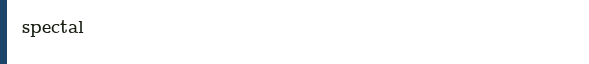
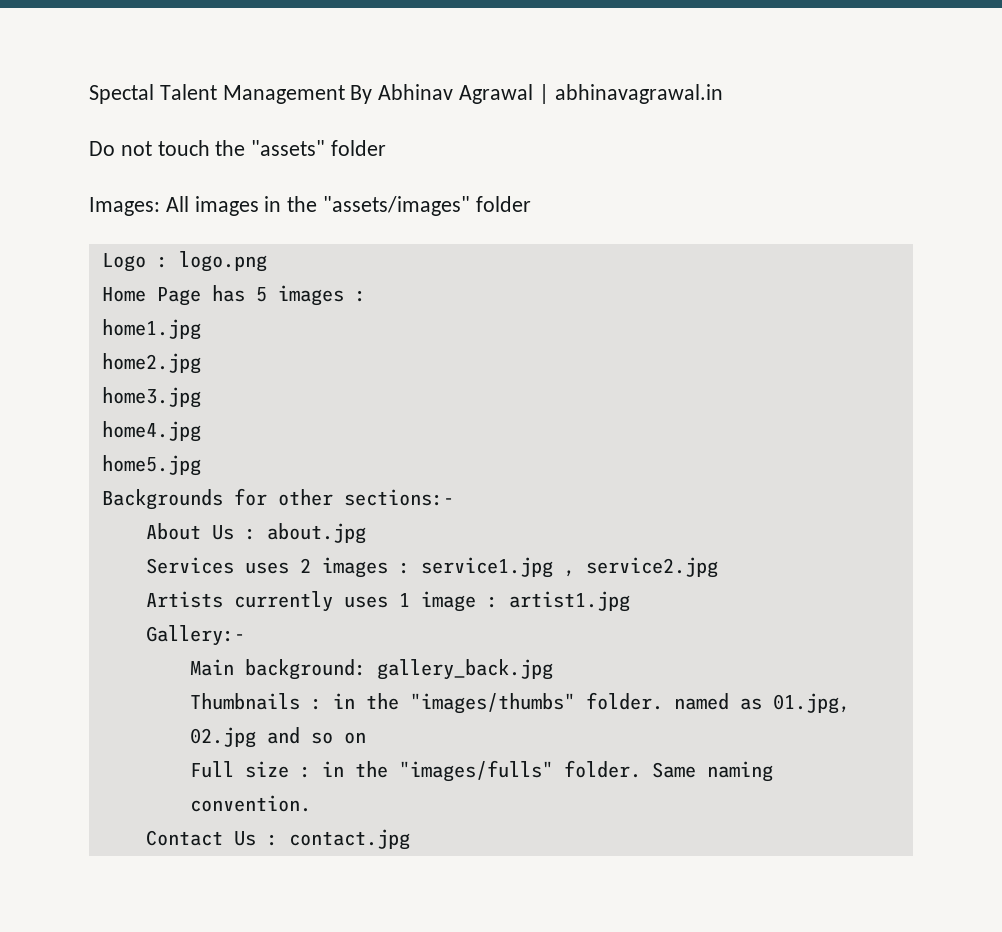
- spectal
+ Spectal Talent Management By Abhinav Agrawal | abhinavagrawal.in
+ Do not touch the "assets" folder
+ Images: All images in the "assets/images" folder
+ Logo : logo.png
+ Home Page has 5 images :
+ home1.jpg
+ home2.jpg
+ home3.jpg
+ home4.jpg
+ home5.jpg
+ Backgrounds for other sections:-
+ About Us : about.jpg
+ Services uses 2 images : service1.jpg , service2.jpg
+ Artists currently uses 1 image : artist1.jpg
+ Gallery:-
+ Main background: gallery_back.jpg
+ Thumbnails : in the "images/thumbs" folder. named as 01.jpg, 02.jpg and so on
+ Full size : in the "images/fulls" folder. Same naming convention.
+ Contact Us : contact.jpg

